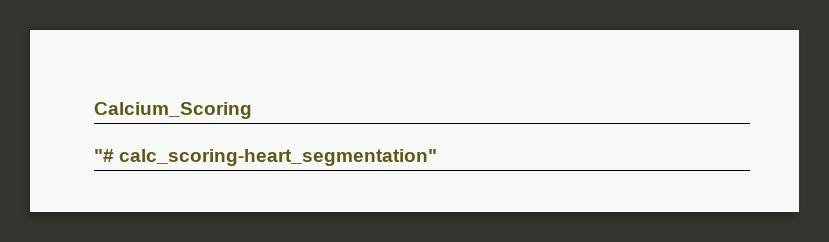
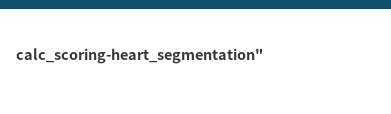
- Calcium_Scoring
- "# calc_scoring-heart_segmentation"
+ calc_scoring-heart_segmentation"

